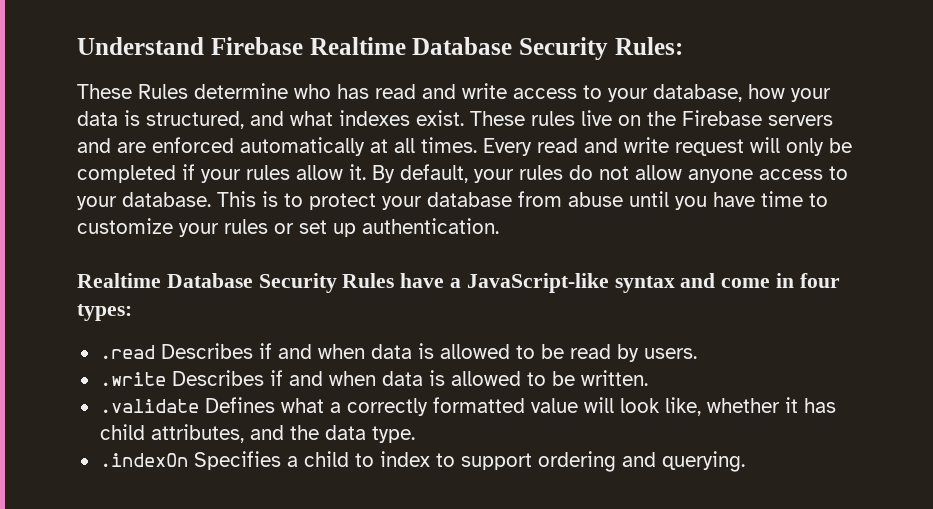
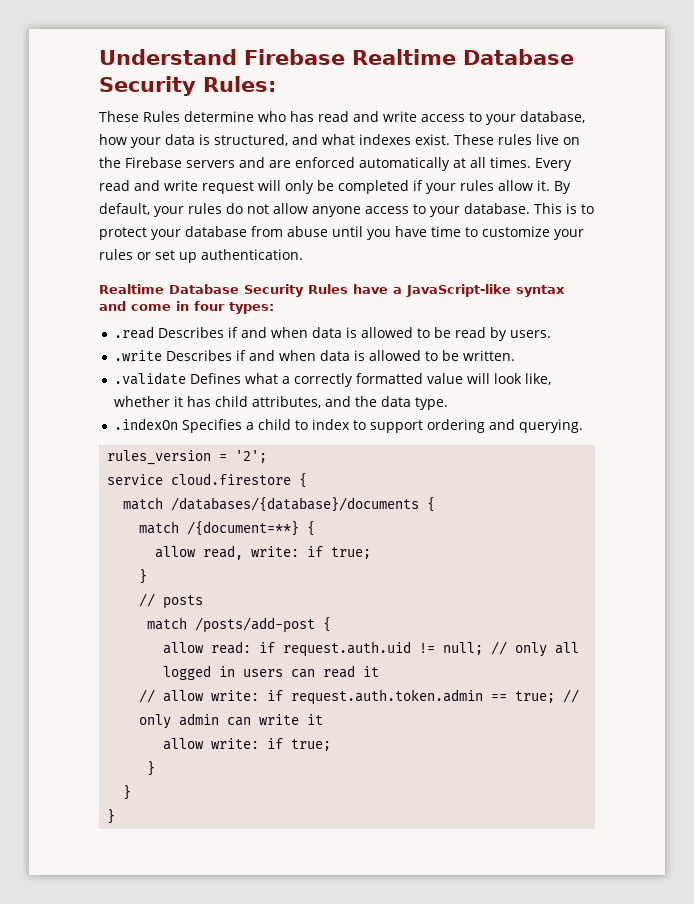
+ rules_version = '2';
+ service cloud.firestore {
+ match /databases/{database}/documents {
+ match /{document=**} {
+ allow read, write: if true;
+ }
+ // posts
+ match /posts/add-post {
+ allow read: if request.auth.uid != null; // only all logged in users can read it
+ // allow write: if request.auth.token.admin == true; // only admin can write it
+ allow write: if true;
+ }
+ }
+ }

